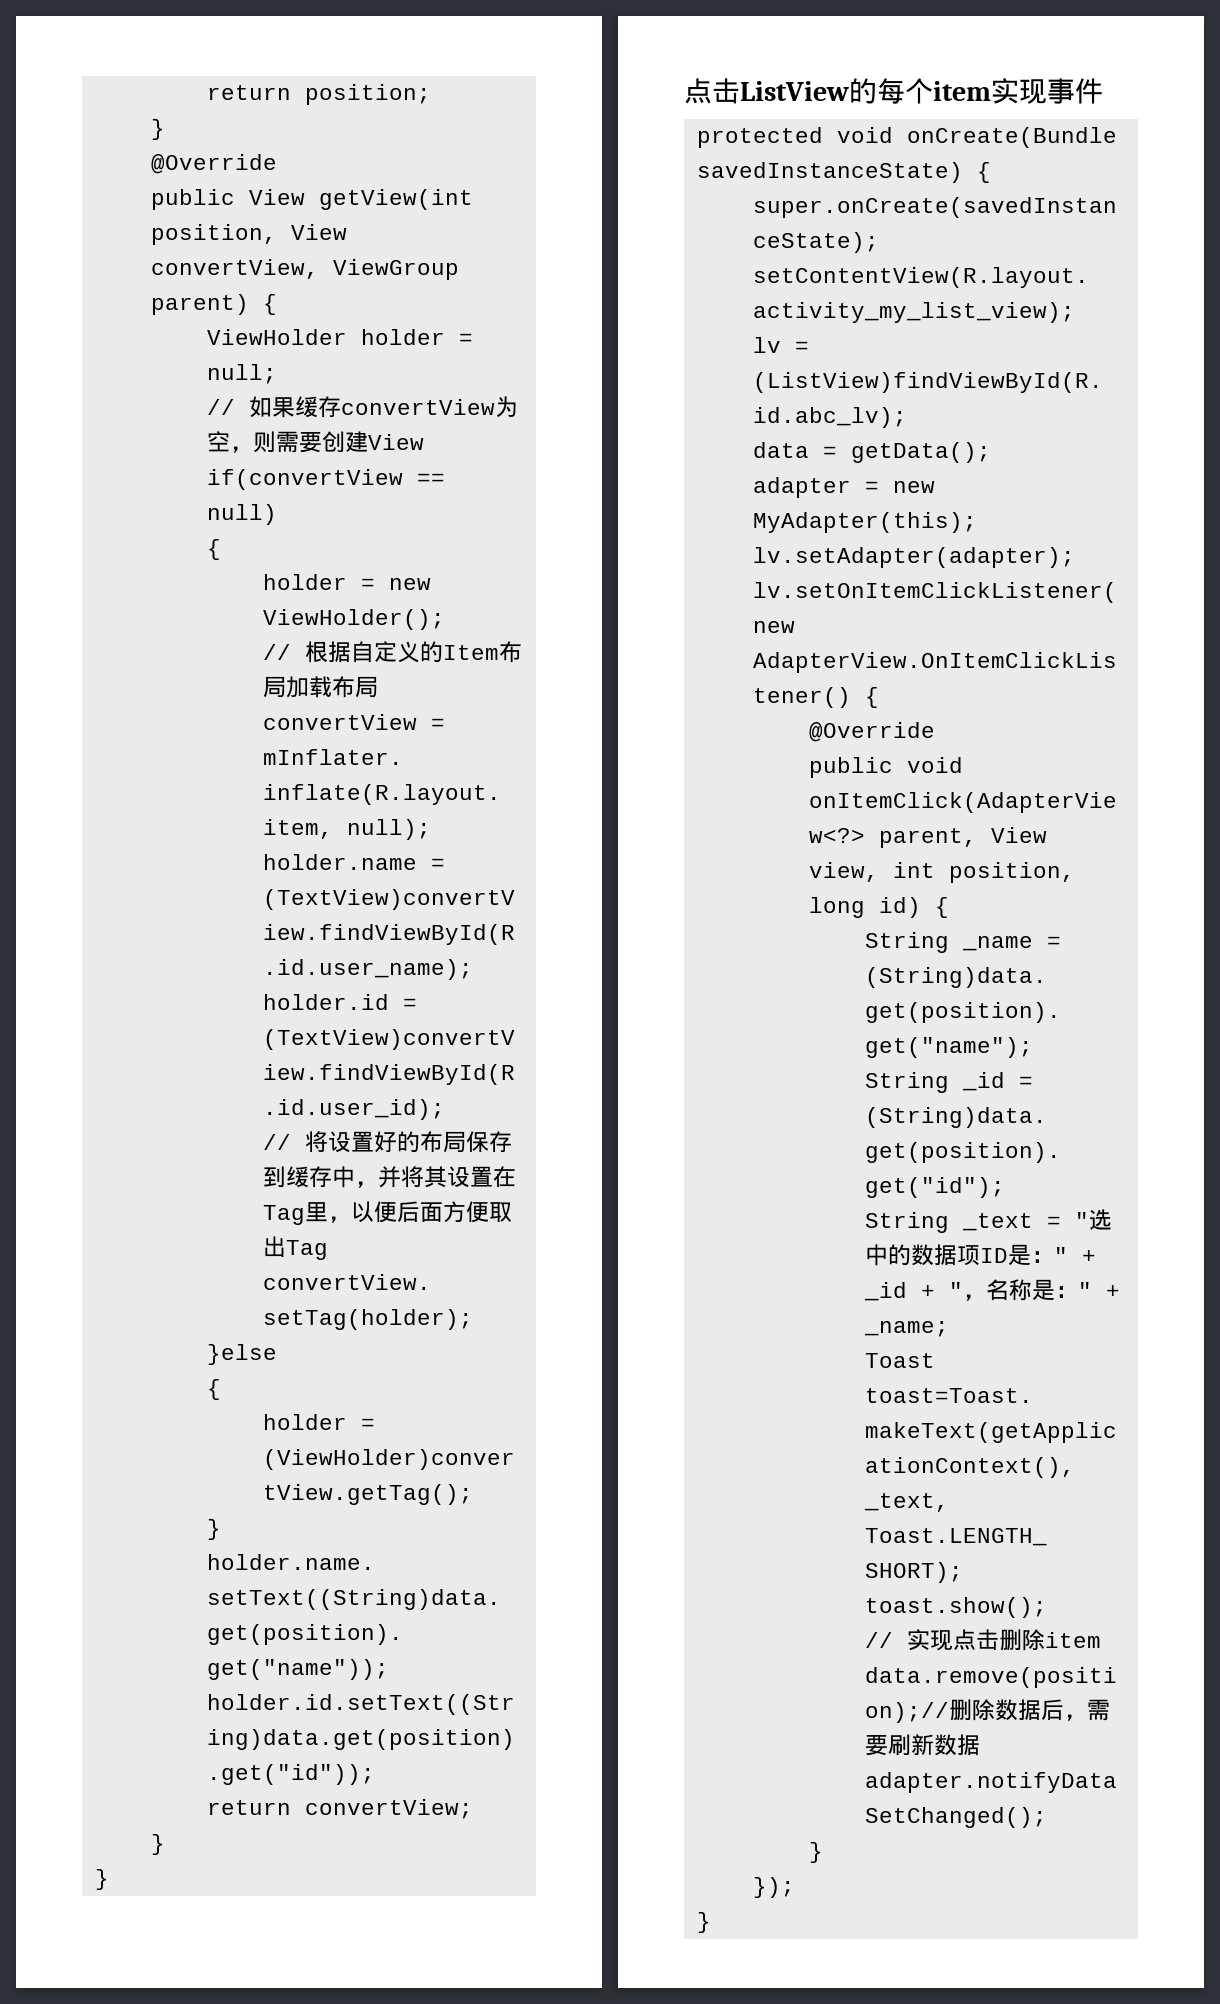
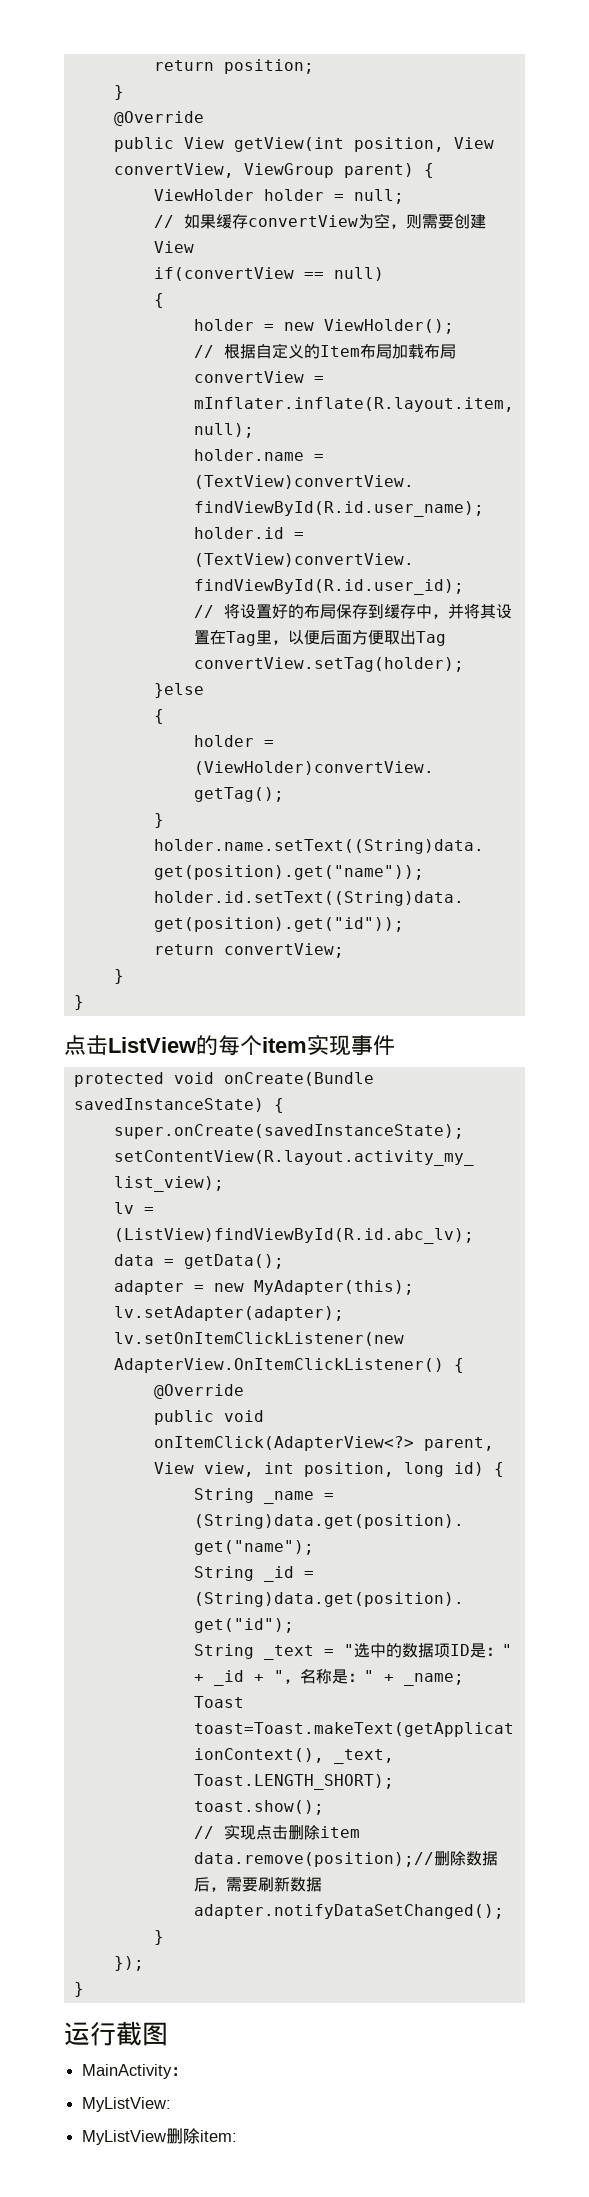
+ 运行截图
+ MainActivity：
+ MyListView:
+ MyListView删除item:

